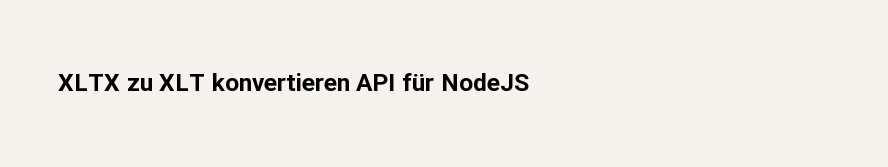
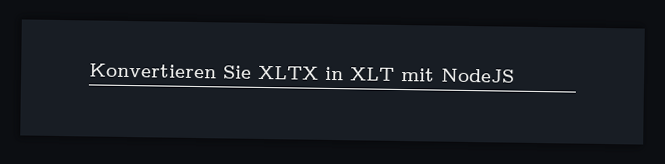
- XLTX zu XLT konvertieren API für NodeJS
+ Konvertieren Sie XLTX in XLT mit NodeJS

